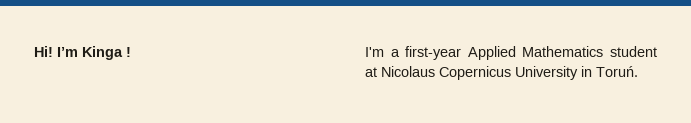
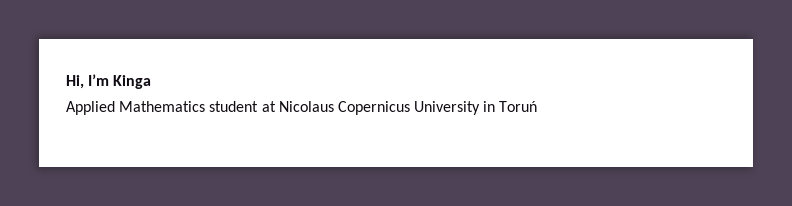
- Hi! I’m Kinga !
- I'm a first-year Applied Mathematics student at Nicolaus Copernicus University in Toruń.
+ Hi, I’m Kinga
+ Applied Mathematics student at Nicolaus Copernicus University in Toruń

